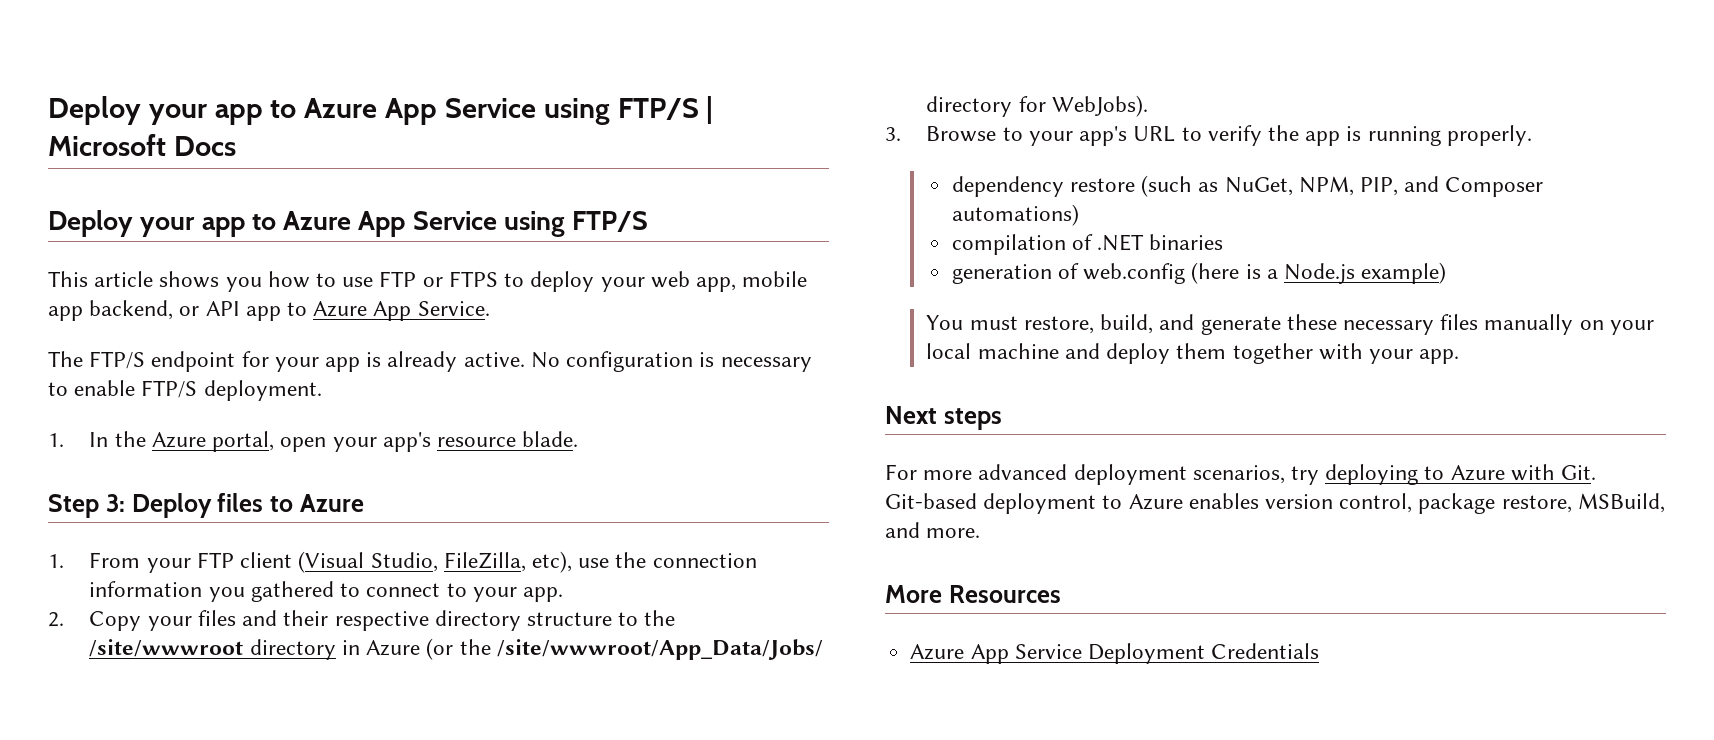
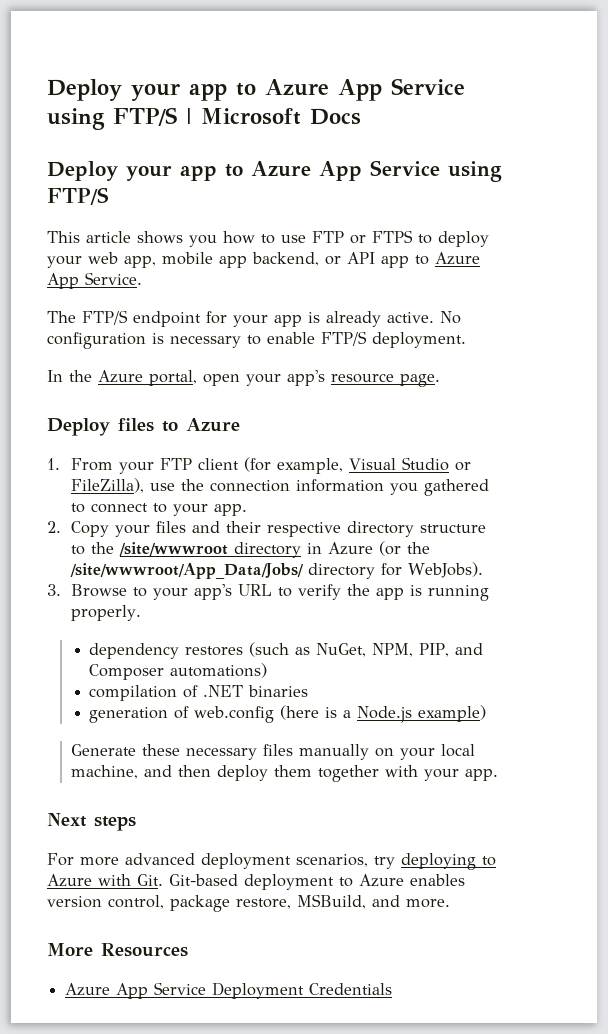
- 1. In the Azure portal, open your app's resource blade.
- Step 3: Deploy files to Azure
+ In the Azure portal, open your app's resource page.
+ Deploy files to Azure
- 1. From your FTP client (Visual Studio, FileZilla, etc), use the connection information you gathered to connect to your app.
+ 1. From your FTP client (for example, Visual Studio or FileZilla), use the connection information you gathered to connect to your app.
- dependency restore (such as NuGet, NPM, PIP, and Composer automations)
+ dependency restores (such as NuGet, NPM, PIP, and Composer automations)
- You must restore, build, and generate these necessary files manually on your local machine and deploy them together with your app.
+ Generate these necessary files manually on your local machine, and then deploy them together with your app.

